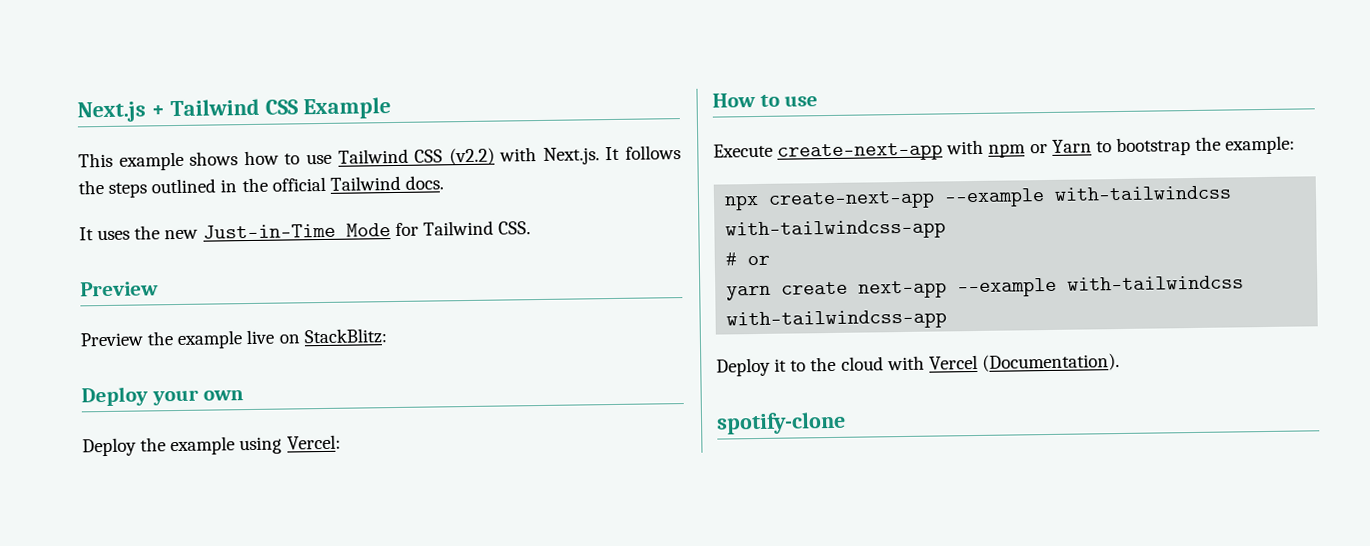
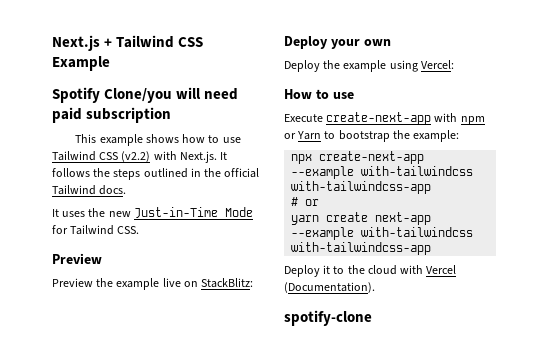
+ Spotify Clone/you will need paid subscription

